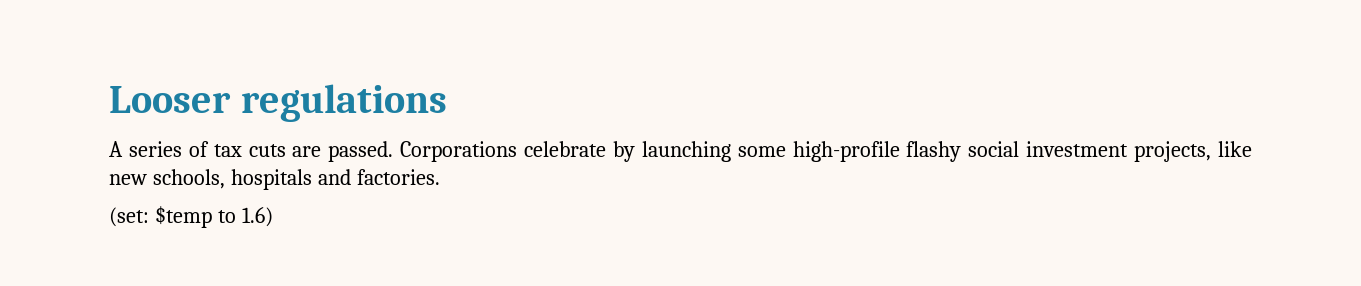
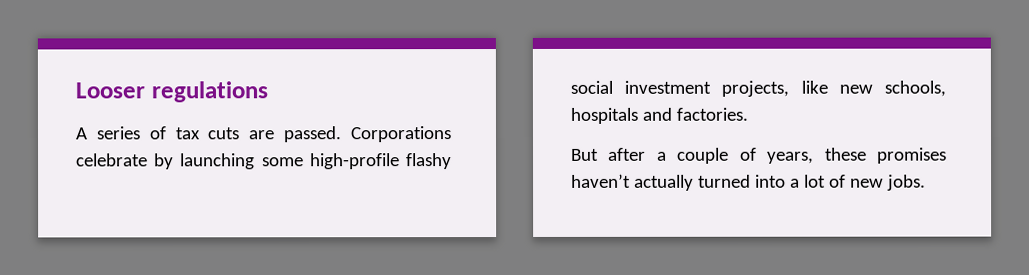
- (set: $temp to 1.6)
+ But after a couple of years, these promises haven’t actually turned into a lot of new jobs.

